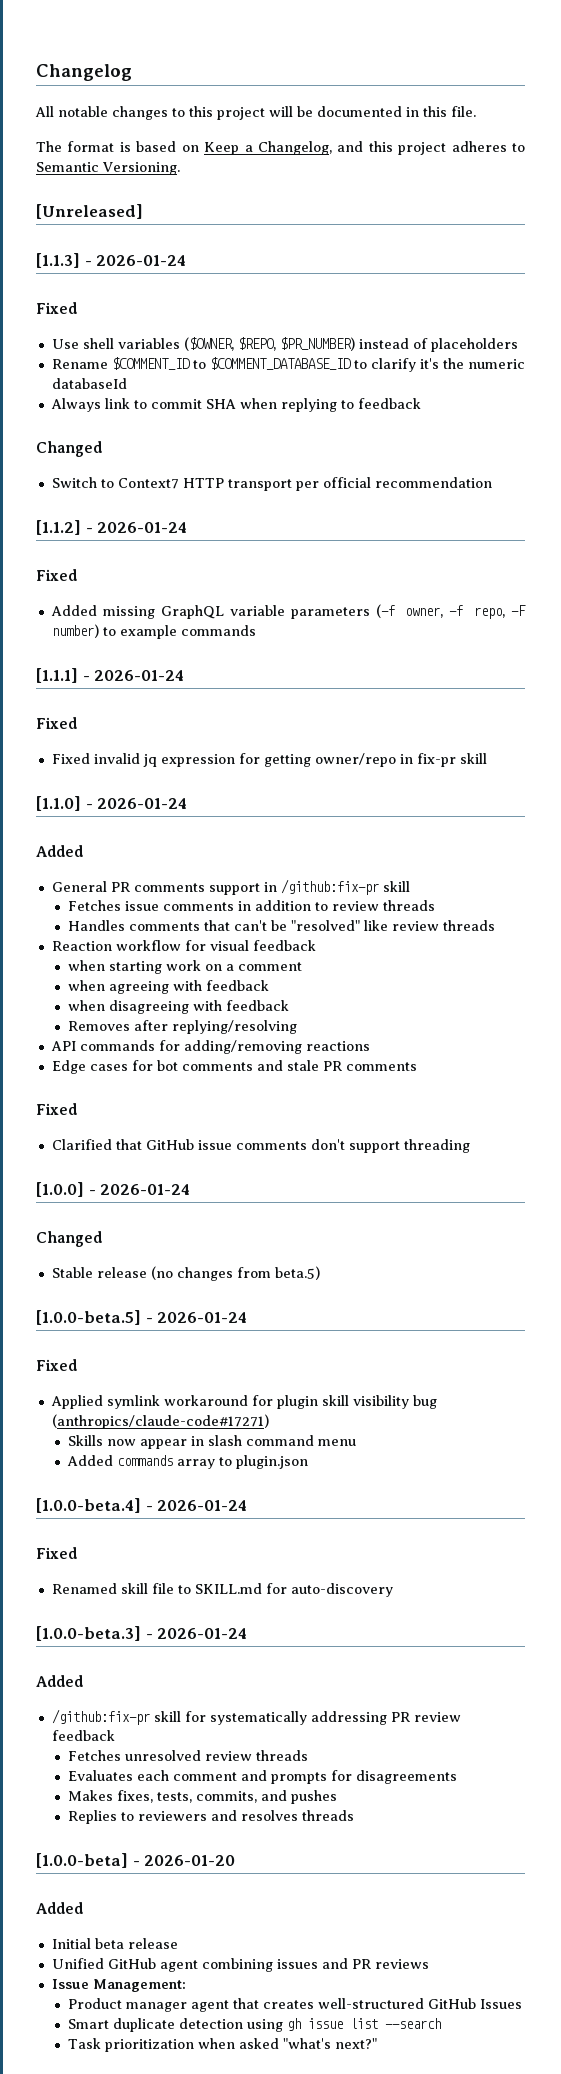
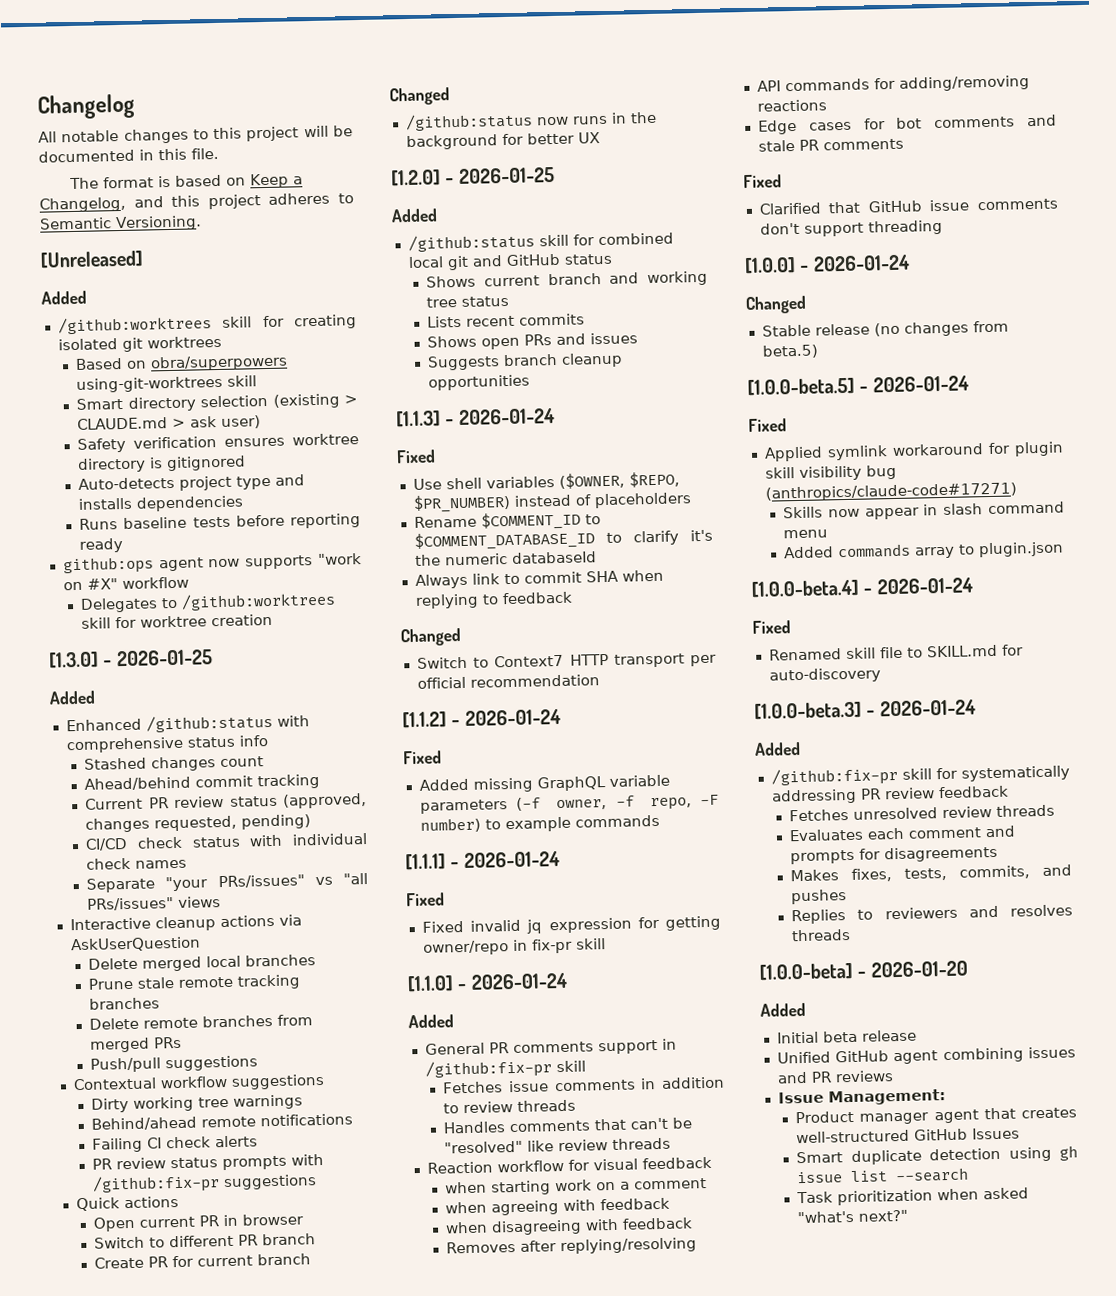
  [Unreleased]
+ Added
+ /github:worktrees skill for creating isolated git worktrees
+ Based on obra/superpowers using-git-worktrees skill
+ Smart directory selection (existing > CLAUDE.md > ask user)
+ Safety verification ensures worktree directory is gitignored
+ Auto-detects project type and installs dependencies
+ Runs baseline tests before reporting ready
+ github:ops agent now supports "work on #X" workflow
+ Delegates to /github:worktrees skill for worktree creation
+ [1.3.0] - 2026-01-25
+ Added
+ Enhanced /github:status with comprehensive status info
+ Stashed changes count
+ Ahead/behind commit tracking
+ Current PR review status (approved, changes requested, pending)
+ CI/CD check status with individual check names
+ Separate "your PRs/issues" vs "all PRs/issues" views
+ Interactive cleanup actions via AskUserQuestion
+ Delete merged local branches
+ Prune stale remote tracking branches
+ Delete remote branches from merged PRs
+ Push/pull suggestions
+ Contextual workflow suggestions
+ Dirty working tree warnings
+ Behind/ahead remote notifications
+ Failing CI check alerts
+ PR review status prompts with /github:fix-pr suggestions
+ Quick actions
+ Open current PR in browser
+ Switch to different PR branch
+ Create PR for current branch
+ Changed
+ /github:status now runs in the background for better UX
+ [1.2.0] - 2026-01-25
+ Added
+ /github:status skill for combined local git and GitHub status
+ Shows current branch and working tree status
+ Lists recent commits
+ Shows open PRs and issues
+ Suggests branch cleanup opportunities

